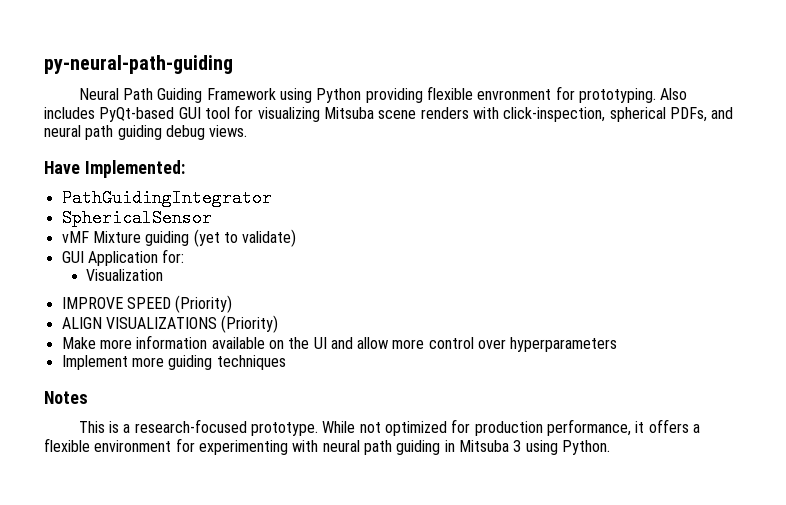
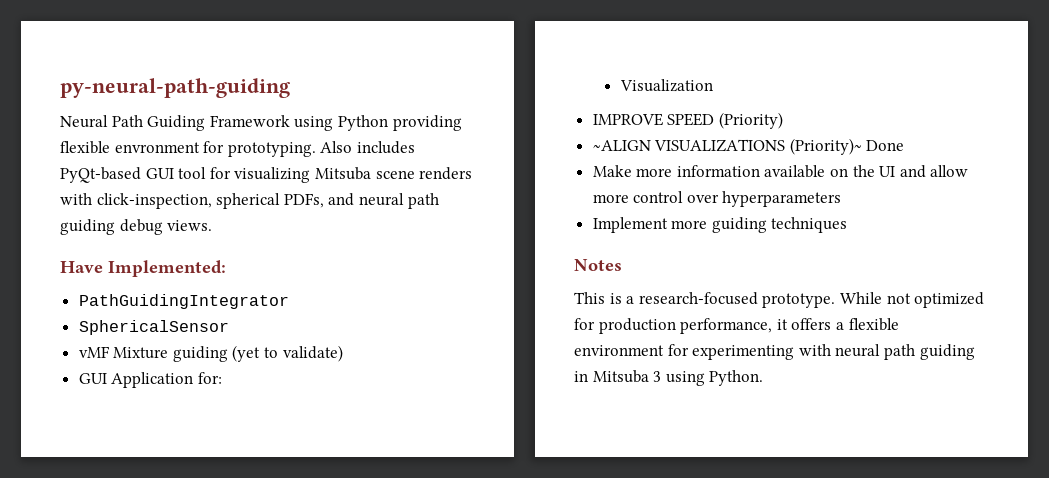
- ALIGN VISUALIZATIONS (Priority)
+ ~ALIGN VISUALIZATIONS (Priority)~ Done

